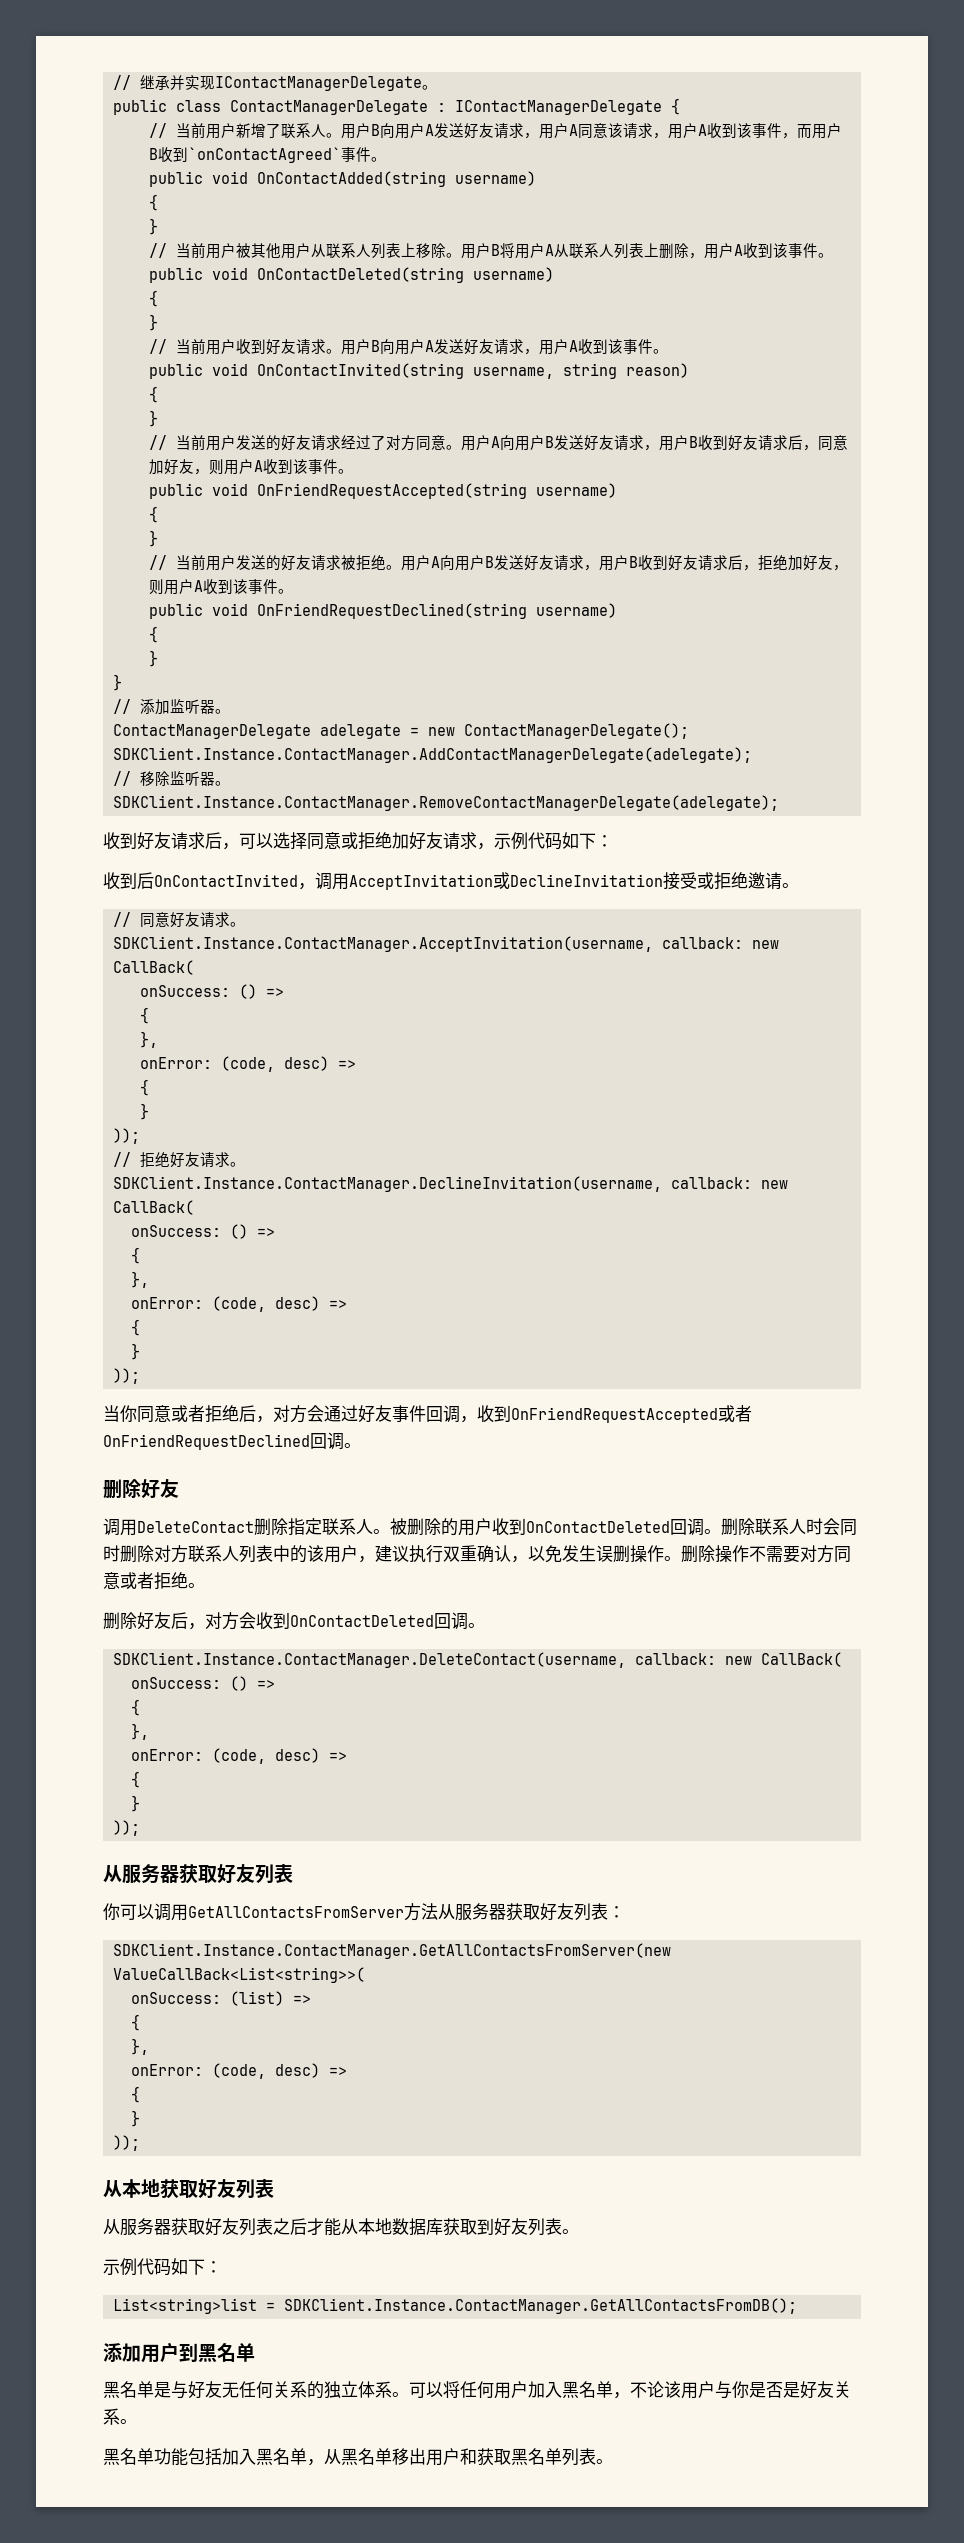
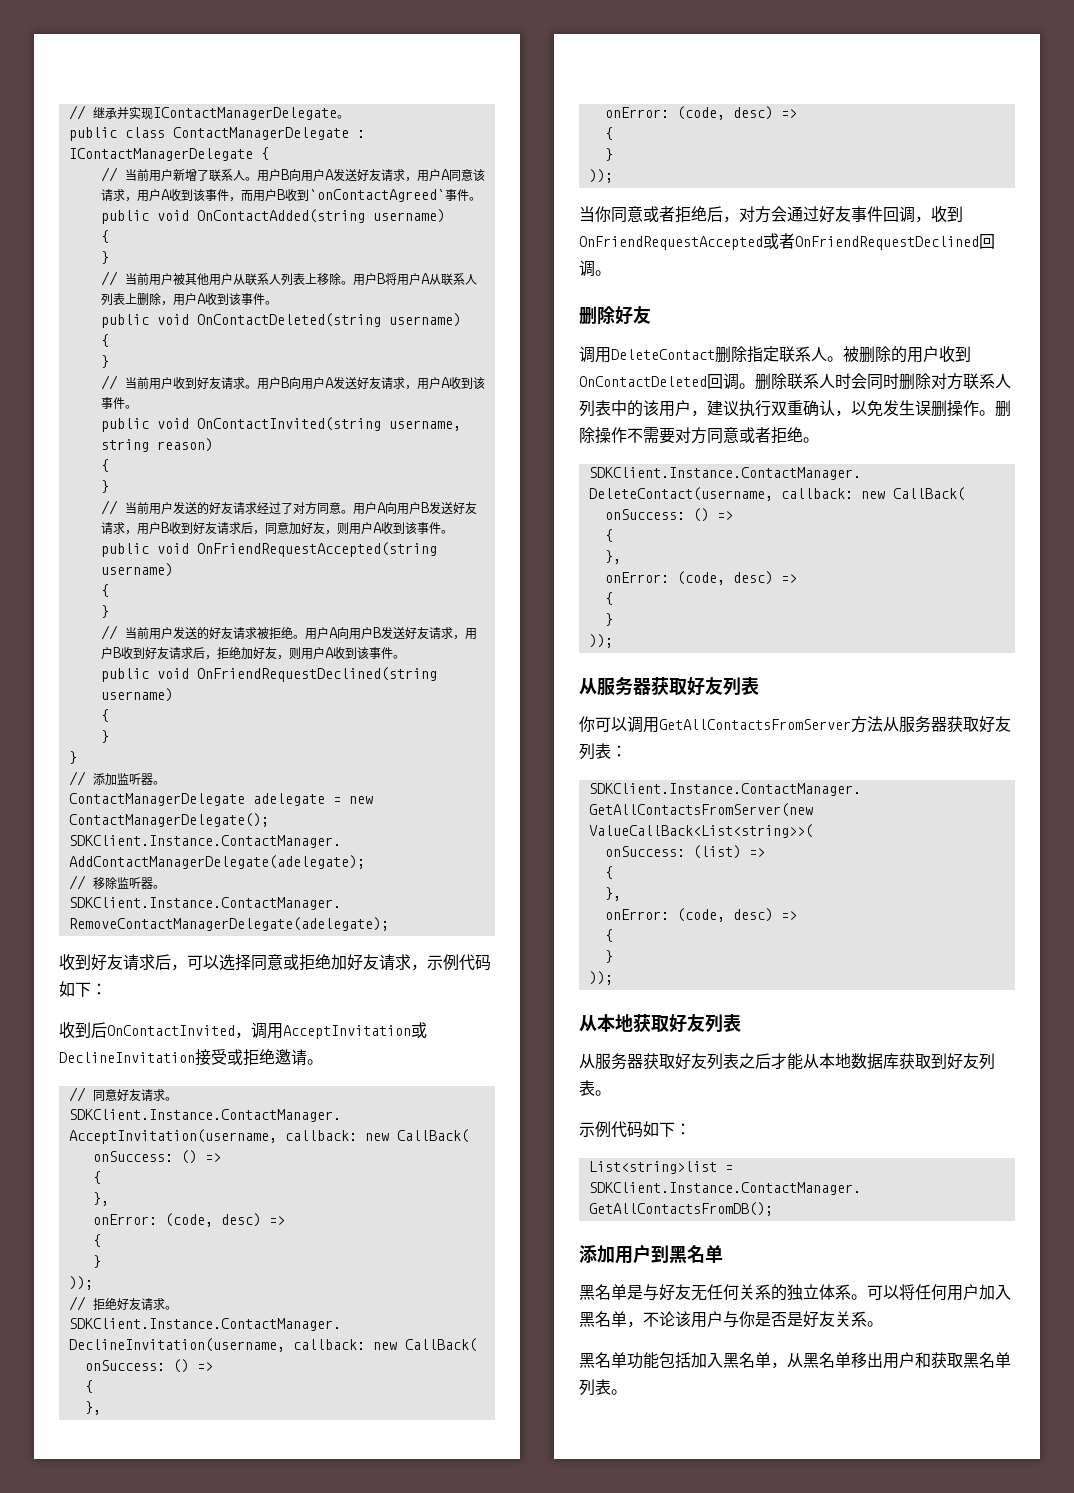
- 删除好友后，对方会收到OnContactDeleted回调。

